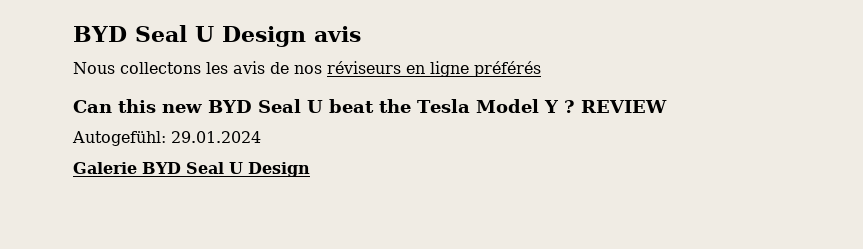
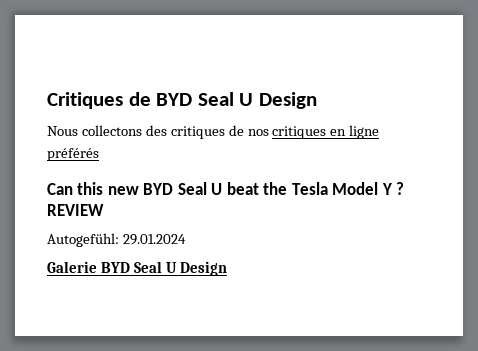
- BYD Seal U Design avis
+ Critiques de BYD Seal U Design
- Nous collectons les avis de nos réviseurs en ligne préférés
+ Nous collectons des critiques de nos critiques en ligne préférés

